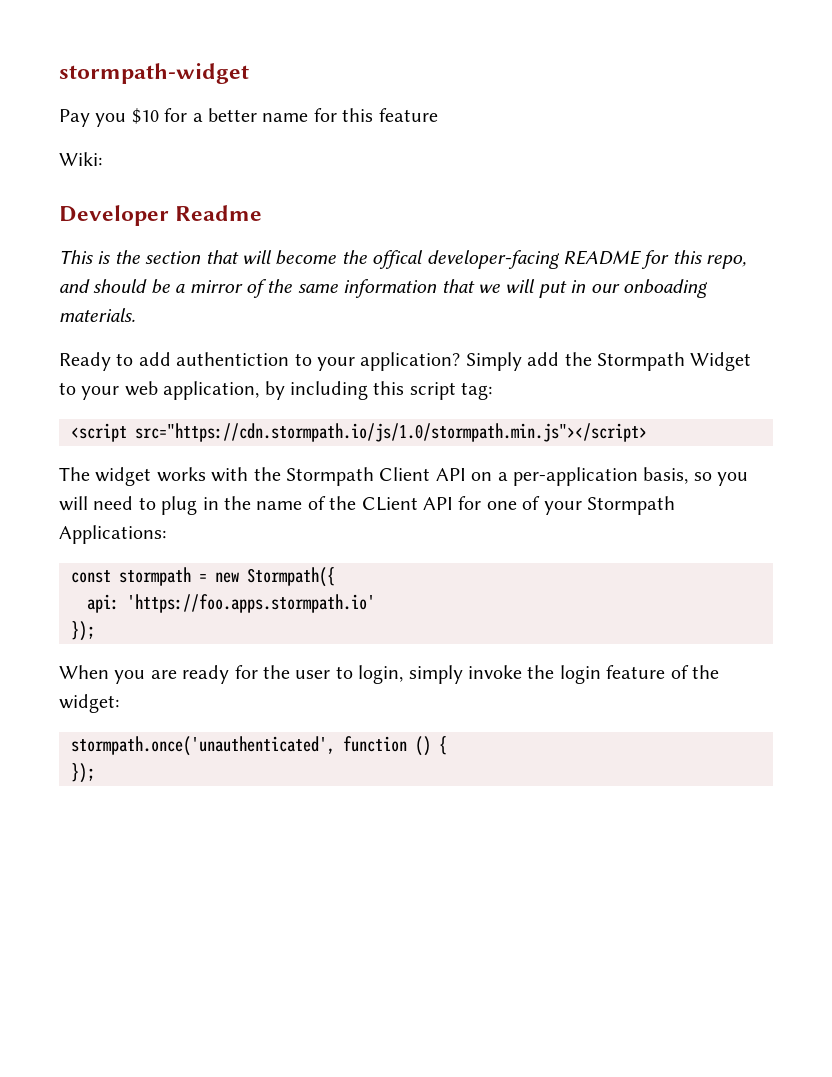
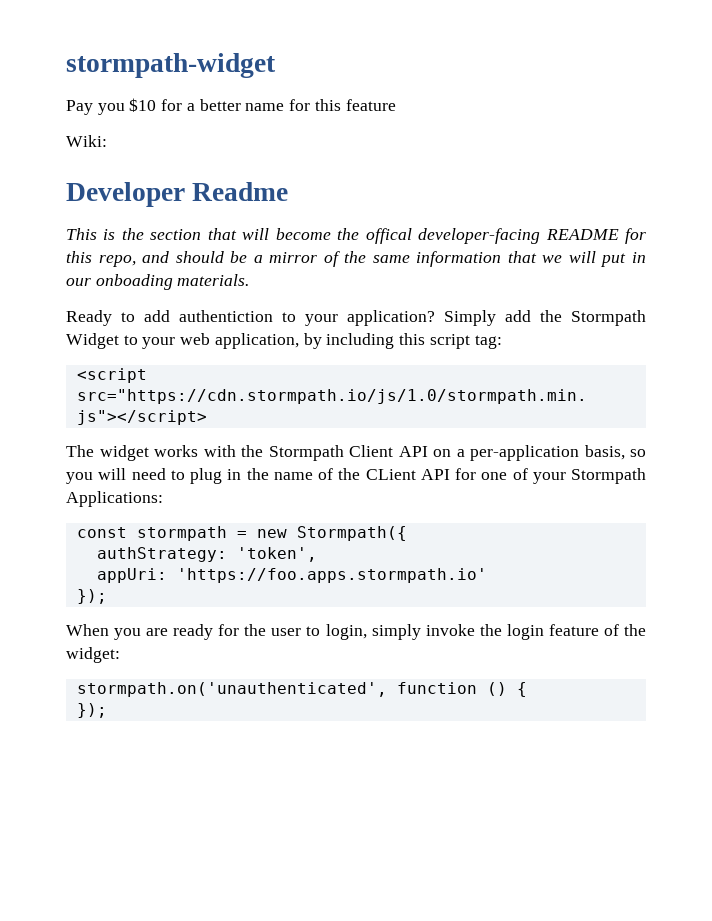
- api: 'https://foo.apps.stormpath.io'
+ authStrategy: 'token',
+ appUri: 'https://foo.apps.stormpath.io'
- stormpath.once('unauthenticated', function () {
+ stormpath.on('unauthenticated', function () {

